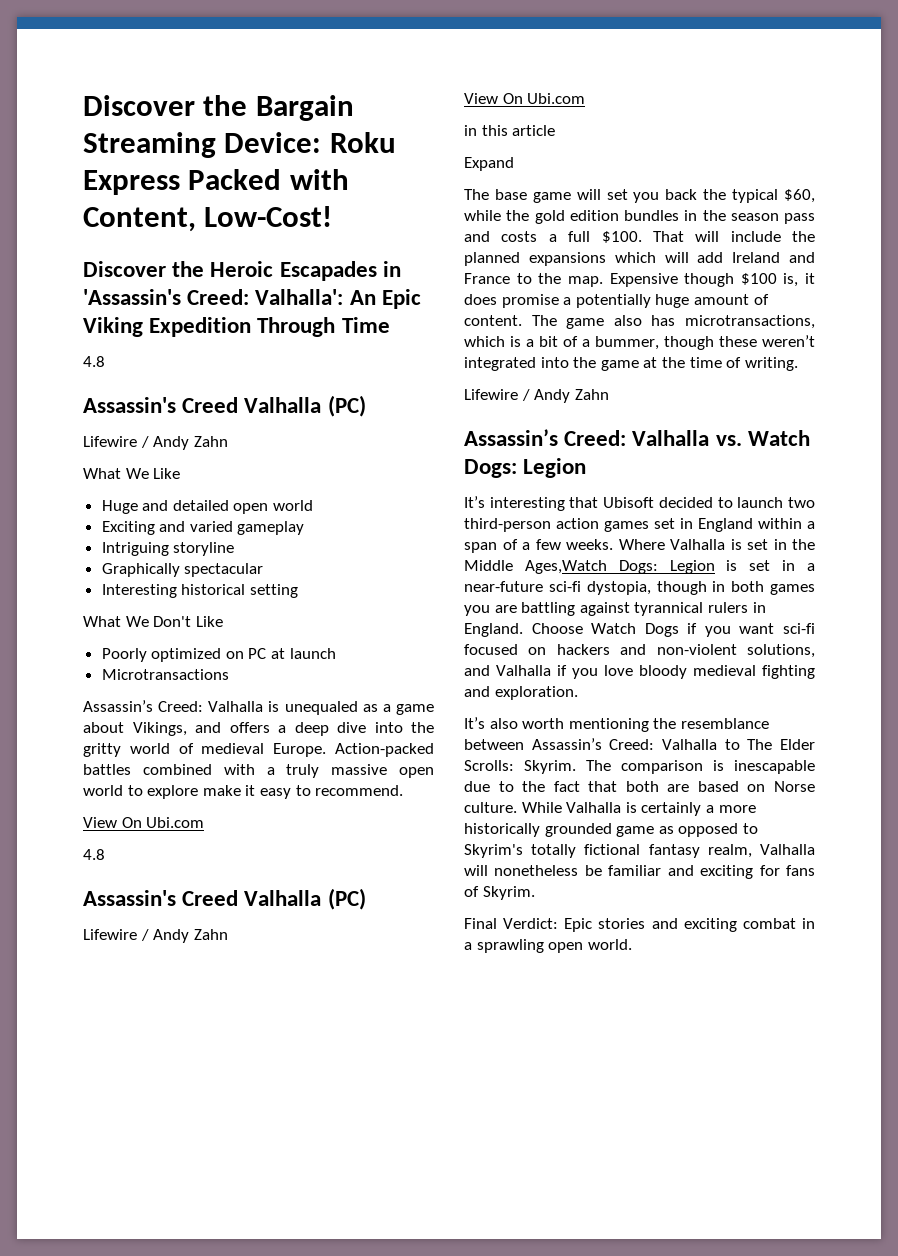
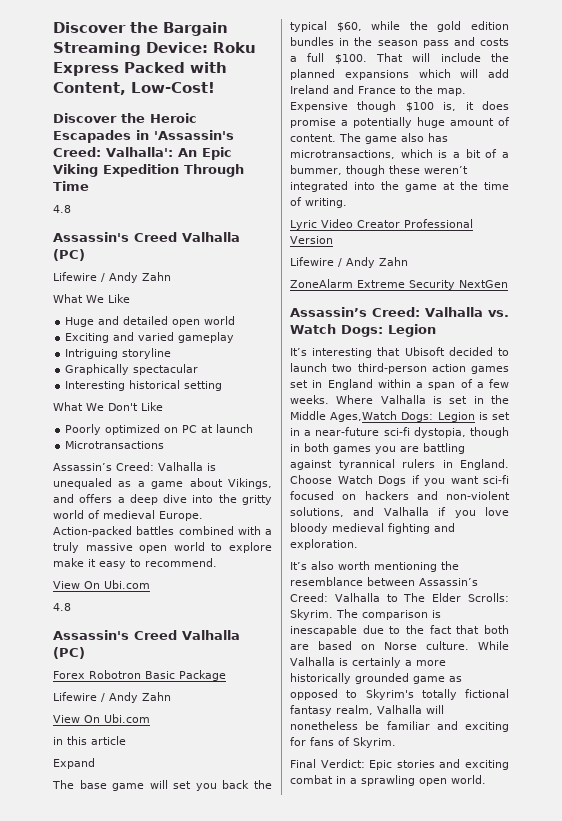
+ Forex Robotron Basic Package
  The game also has microtransactions, which is a bit of a bummer, though these weren’t integrated into the game at the time of writing.
+ Lyric Video Creator Professional Version
  Lifewire / Andy Zahn
+ ZoneAlarm Extreme Security NextGen

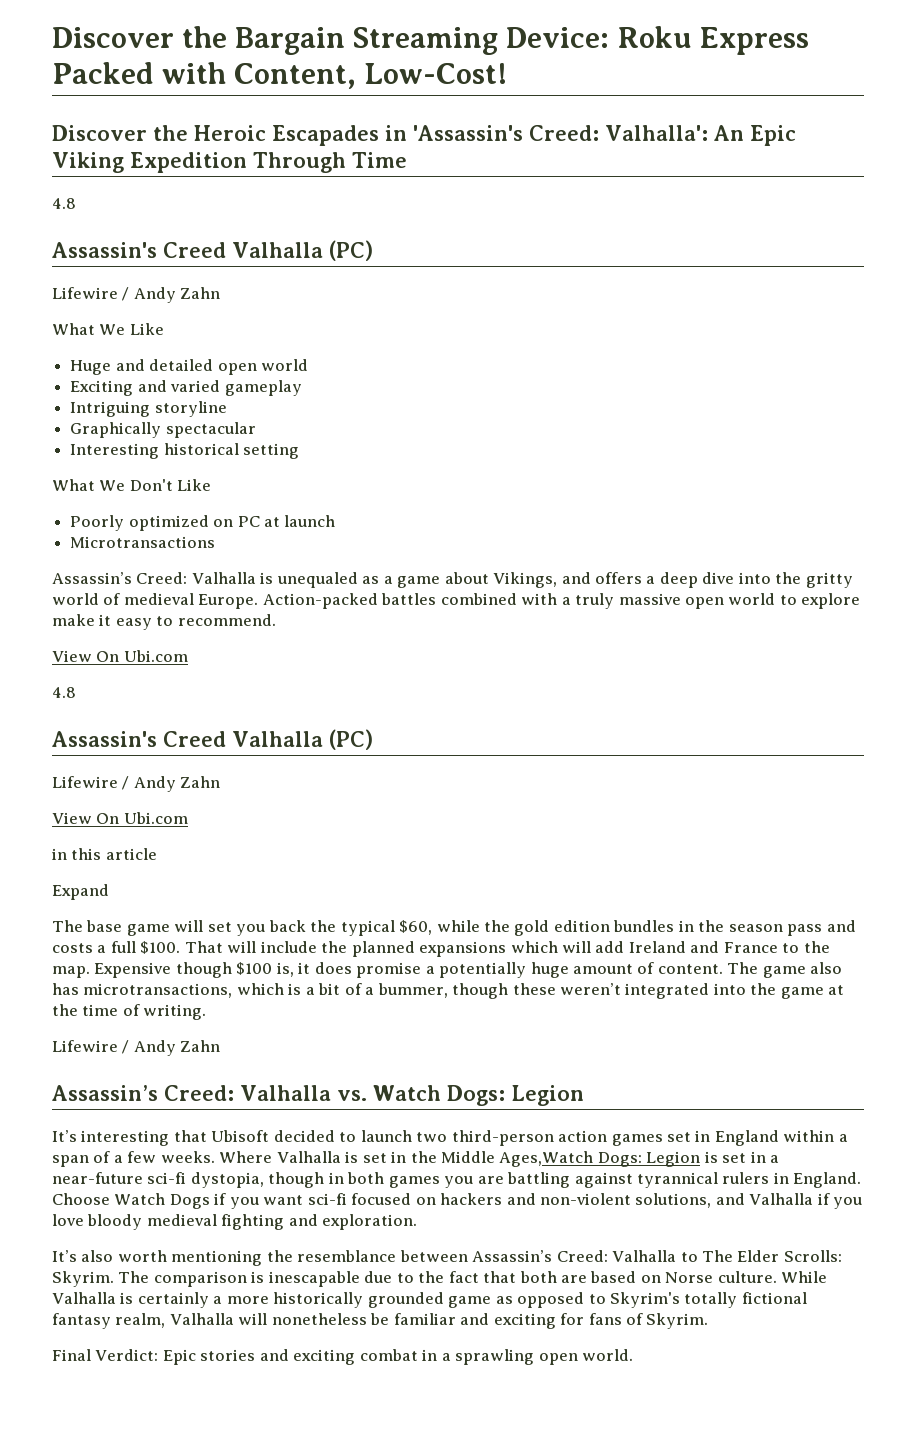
- Forex Robotron Basic Package
  The game also has microtransactions, which is a bit of a bummer, though these weren’t integrated into the game at the time of writing.
- Lyric Video Creator Professional Version
  Lifewire / Andy Zahn
- ZoneAlarm Extreme Security NextGen

